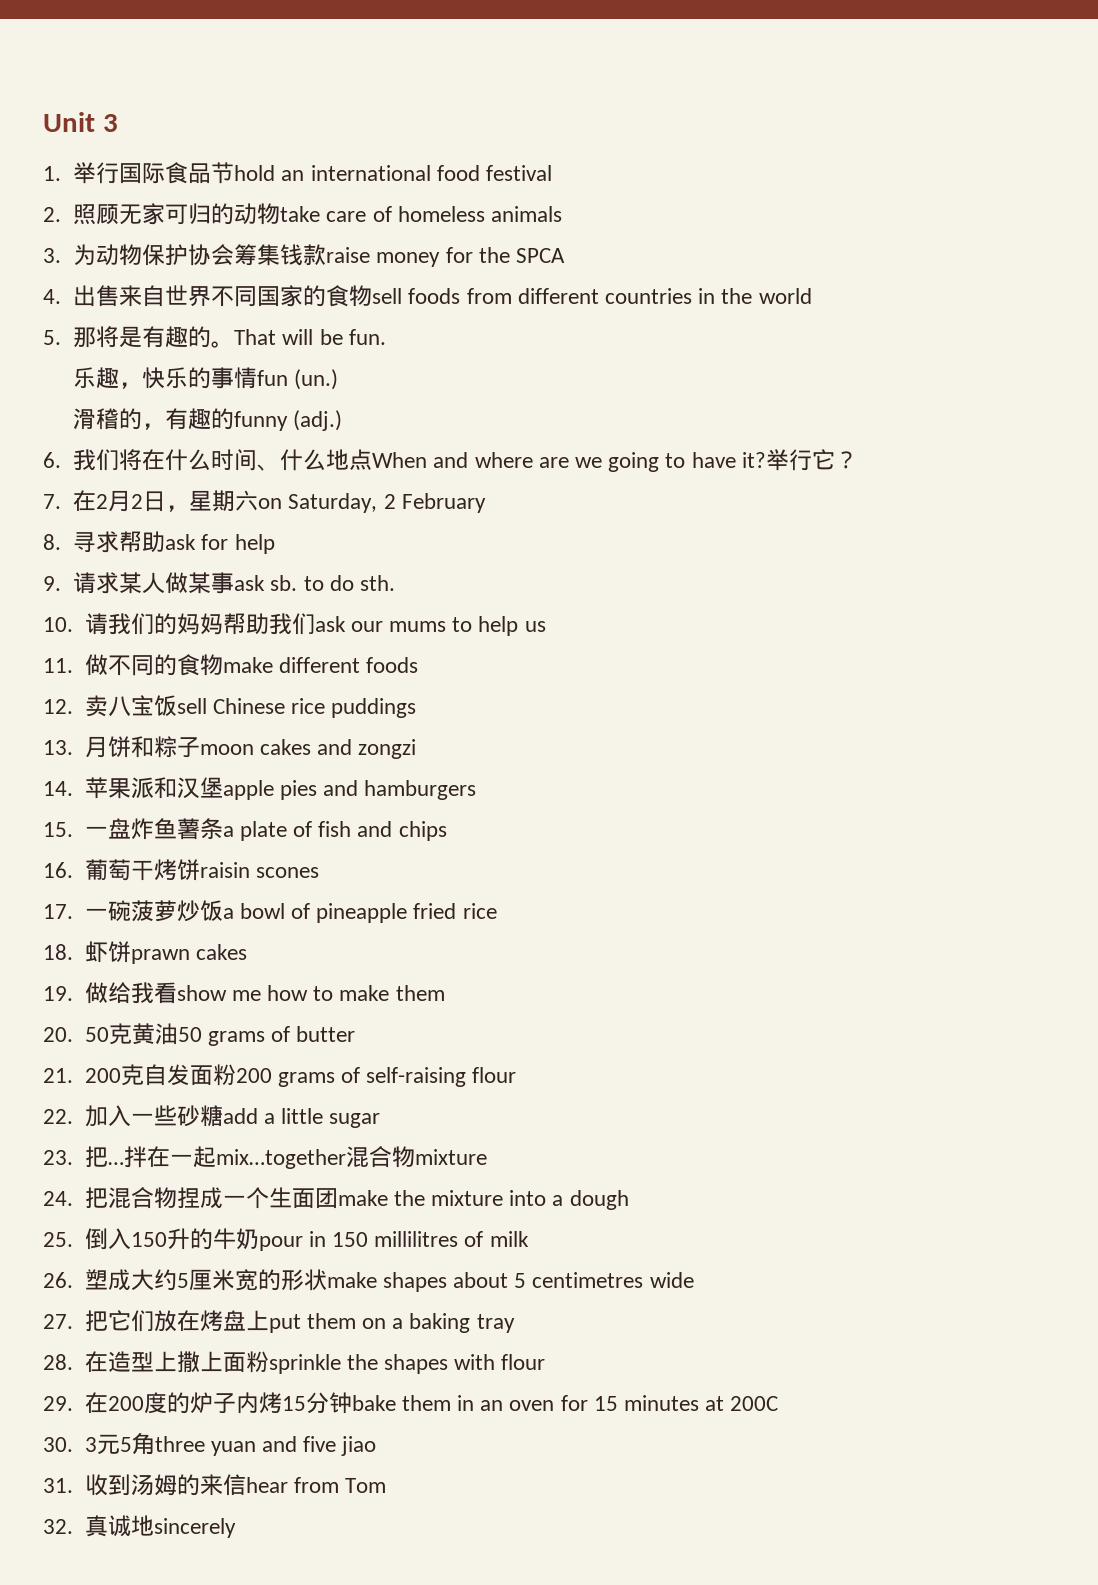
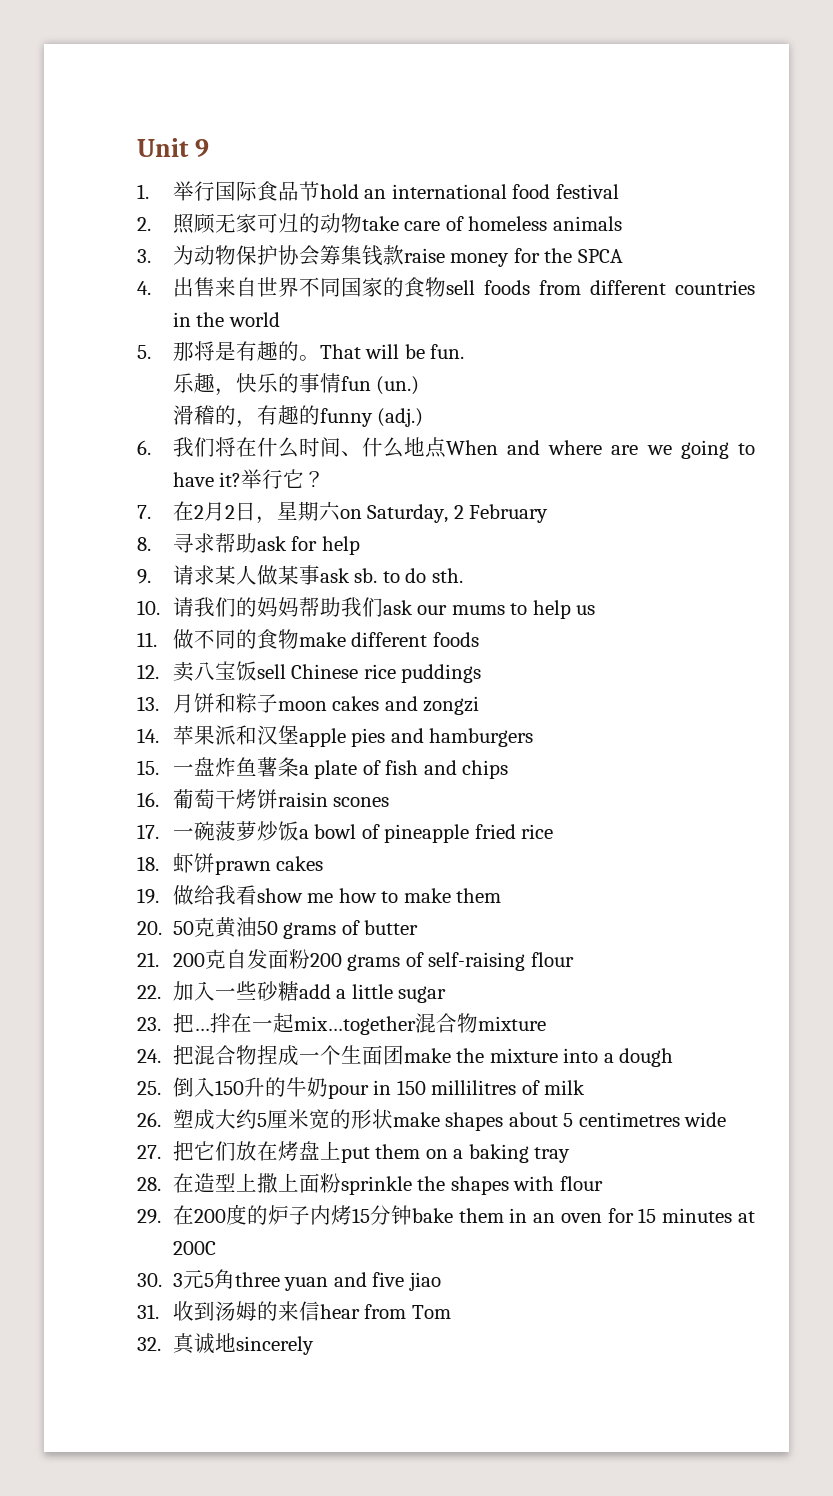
- Unit 3
+ Unit 9

